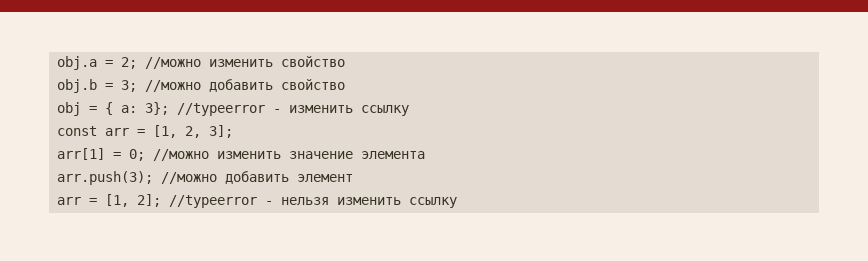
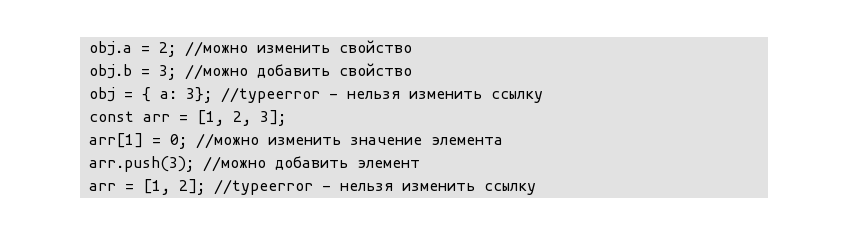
- obj = { a: 3}; //typeerror - изменить ссылку
+ obj = { a: 3}; //typeerror - нельзя изменить ссылку

